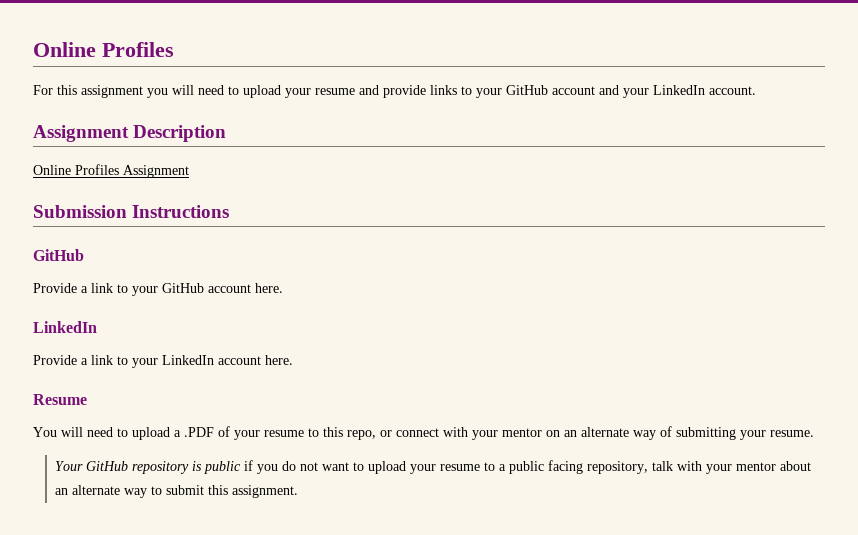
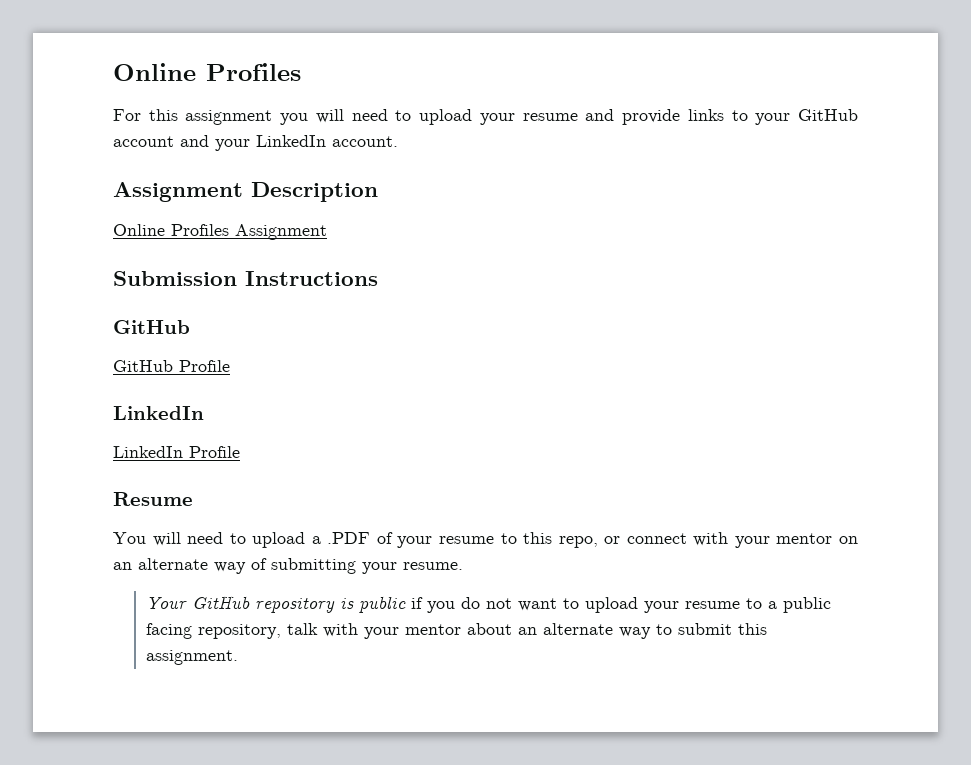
- Provide a link to your GitHub account here.
+ GitHub Profile
  LinkedIn
- Provide a link to your LinkedIn account here.
+ LinkedIn Profile

